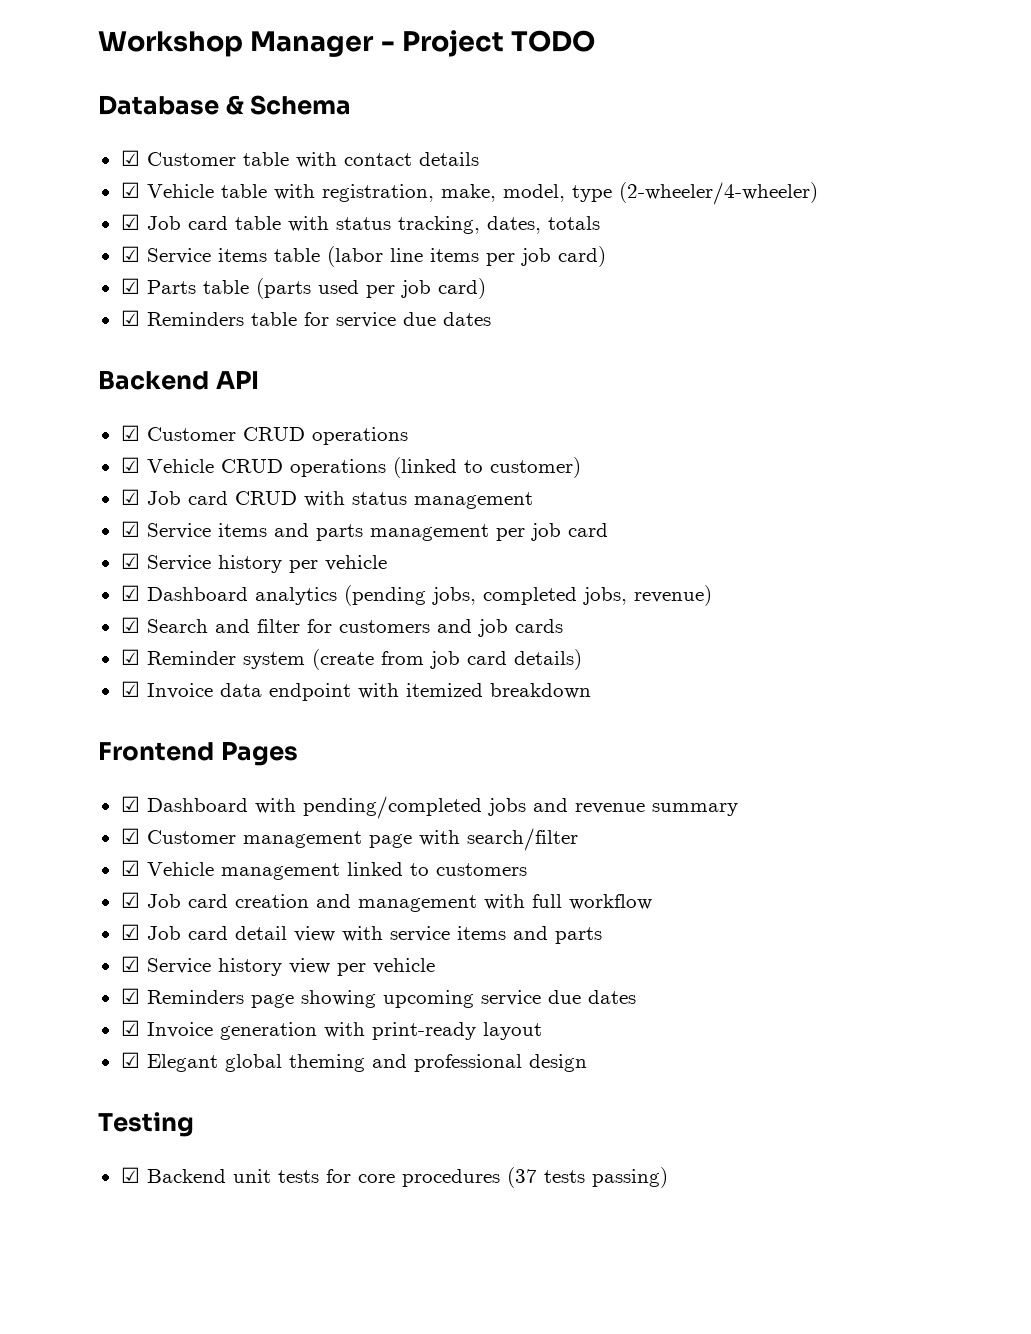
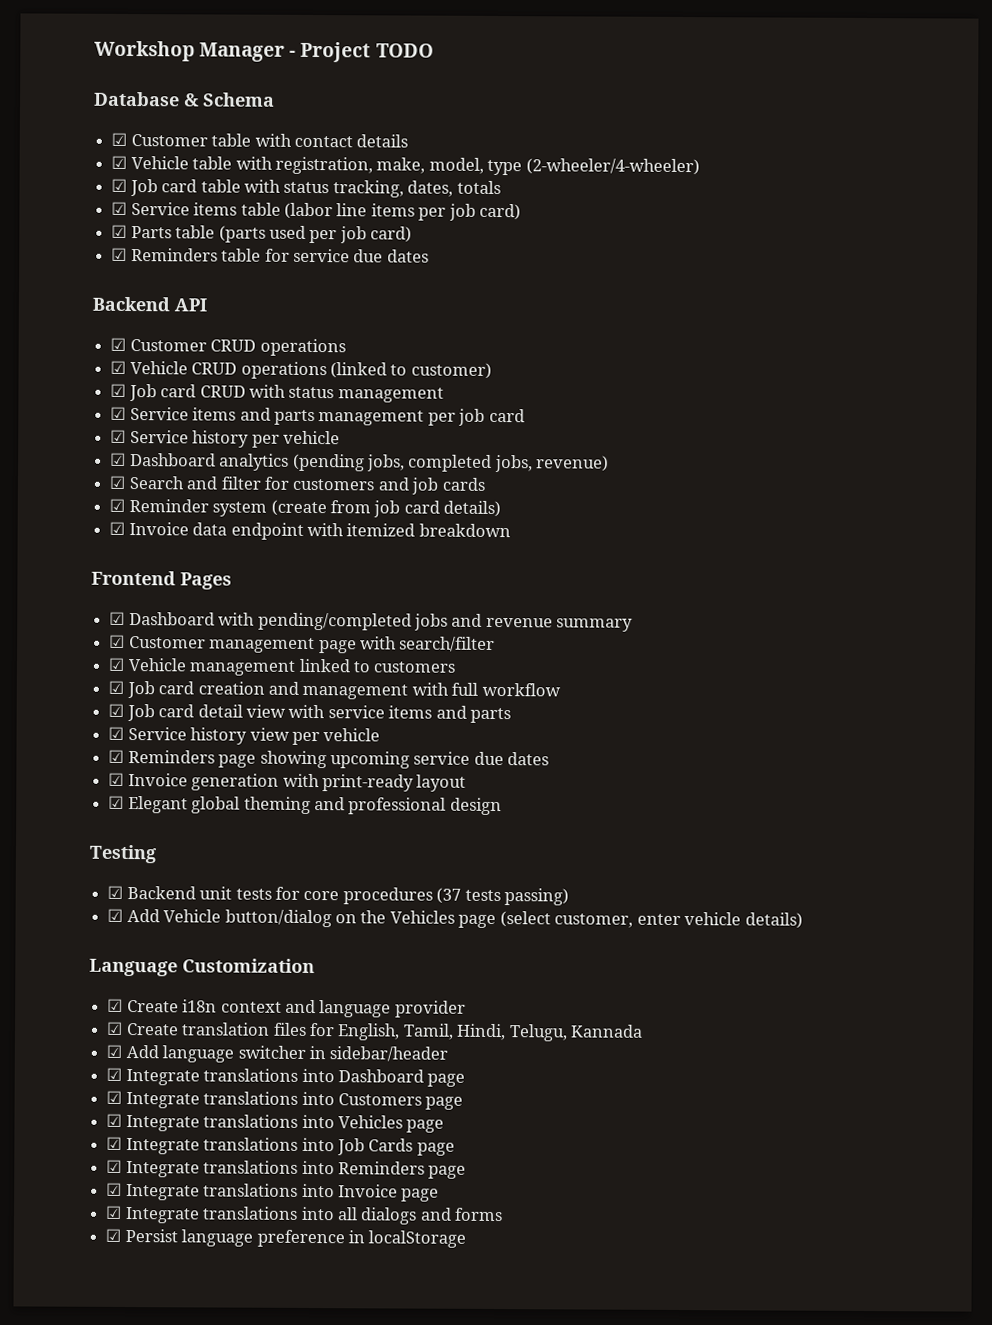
+ ☑ Add Vehicle button/dialog on the Vehicles page (select customer, enter vehicle details)
+ Language Customization
+ ☑ Create i18n context and language provider
+ ☑ Create translation files for English, Tamil, Hindi, Telugu, Kannada
+ ☑ Add language switcher in sidebar/header
+ ☑ Integrate translations into Dashboard page
+ ☑ Integrate translations into Customers page
+ ☑ Integrate translations into Vehicles page
+ ☑ Integrate translations into Job Cards page
+ ☑ Integrate translations into Reminders page
+ ☑ Integrate translations into Invoice page
+ ☑ Integrate translations into all dialogs and forms
+ ☑ Persist language preference in localStorage

